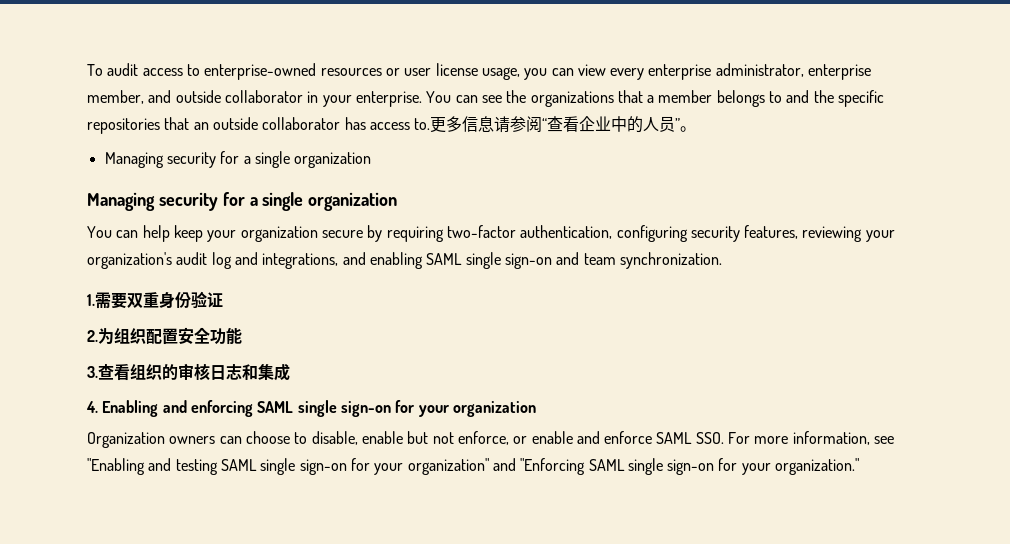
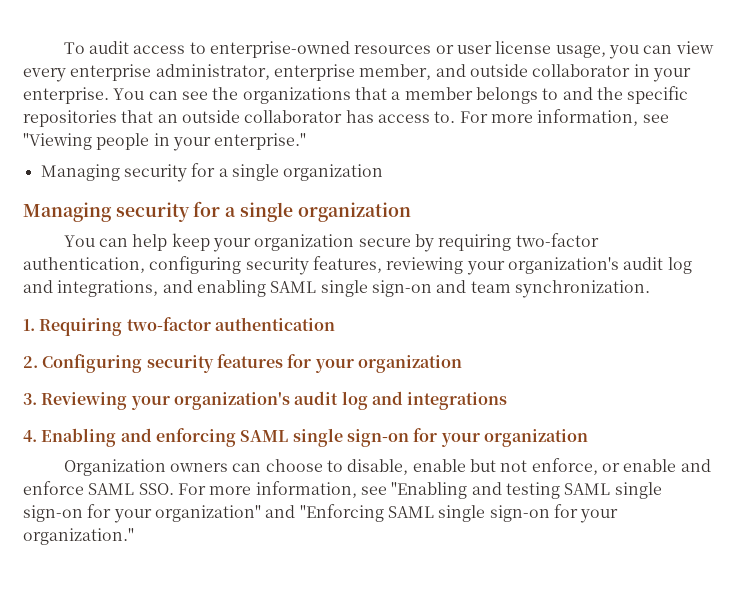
- 更多信息请参阅“查看企业中的人员”。
+ For more information, see "Viewing people in your enterprise."
- 1.需要双重身份验证
- 2.为组织配置安全功能
- 3.查看组织的审核日志和集成
+ 1. Requiring two-factor authentication
+ 2. Configuring security features for your organization
+ 3. Reviewing your organization's audit log and integrations

